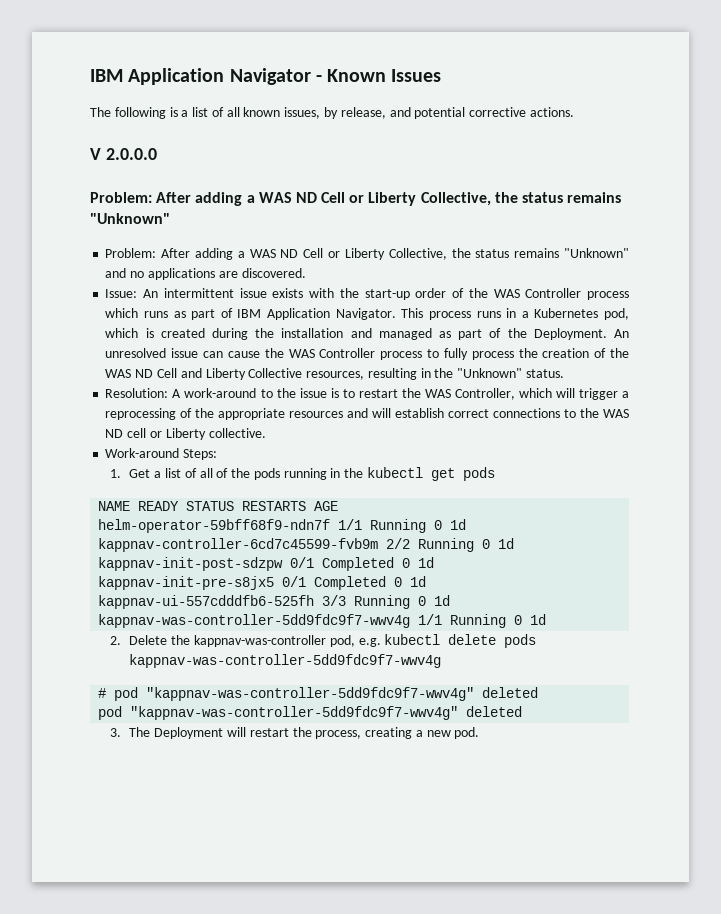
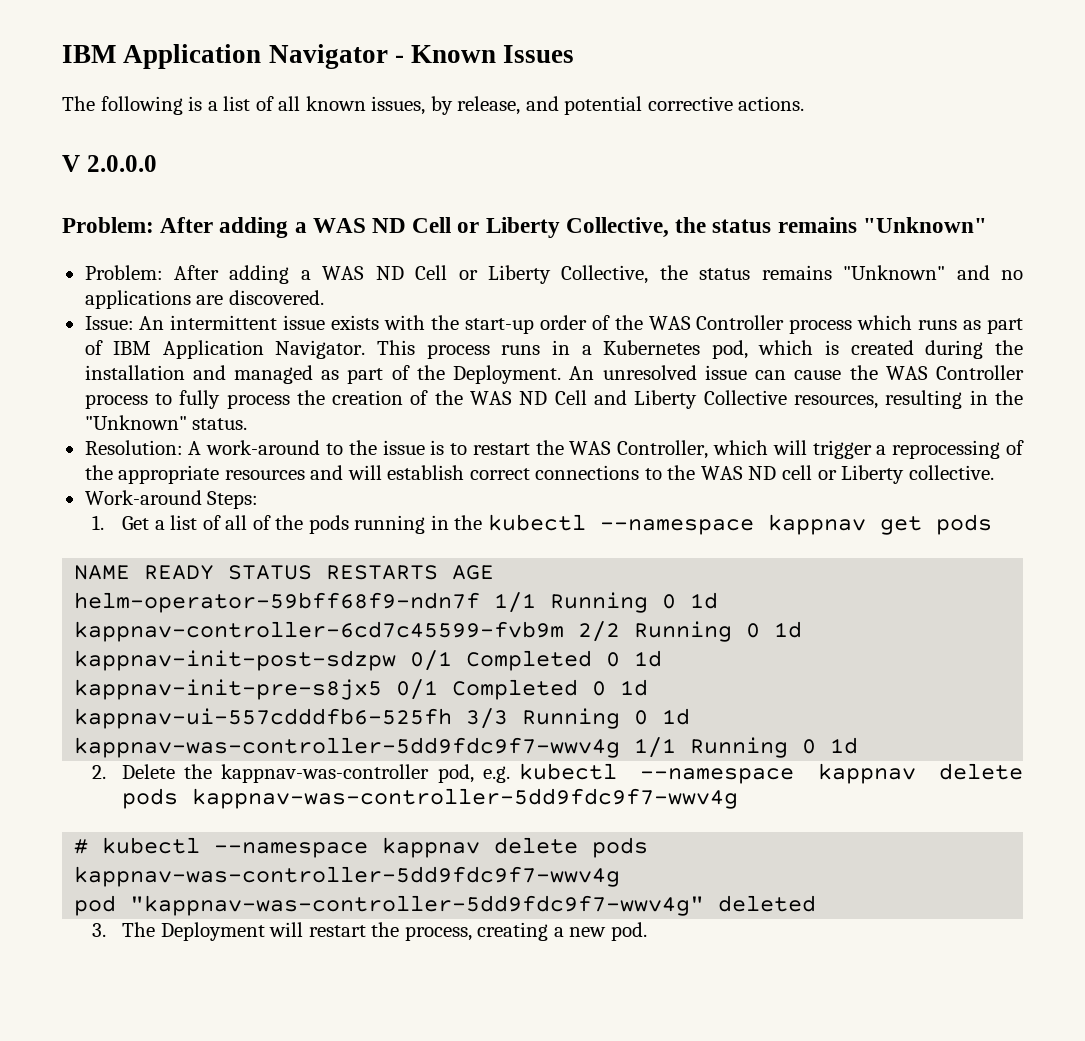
- 1. Get a list of all of the pods running in the kubectl get pods
+ 1. Get a list of all of the pods running in the kubectl --namespace kappnav get pods
- 2. Delete the kappnav-was-controller pod, e.g. kubectl delete pods kappnav-was-controller-5dd9fdc9f7-wwv4g
+ 2. Delete the kappnav-was-controller pod, e.g. kubectl --namespace kappnav delete pods kappnav-was-controller-5dd9fdc9f7-wwv4g
- # pod "kappnav-was-controller-5dd9fdc9f7-wwv4g" deleted
+ # kubectl --namespace kappnav delete pods kappnav-was-controller-5dd9fdc9f7-wwv4g

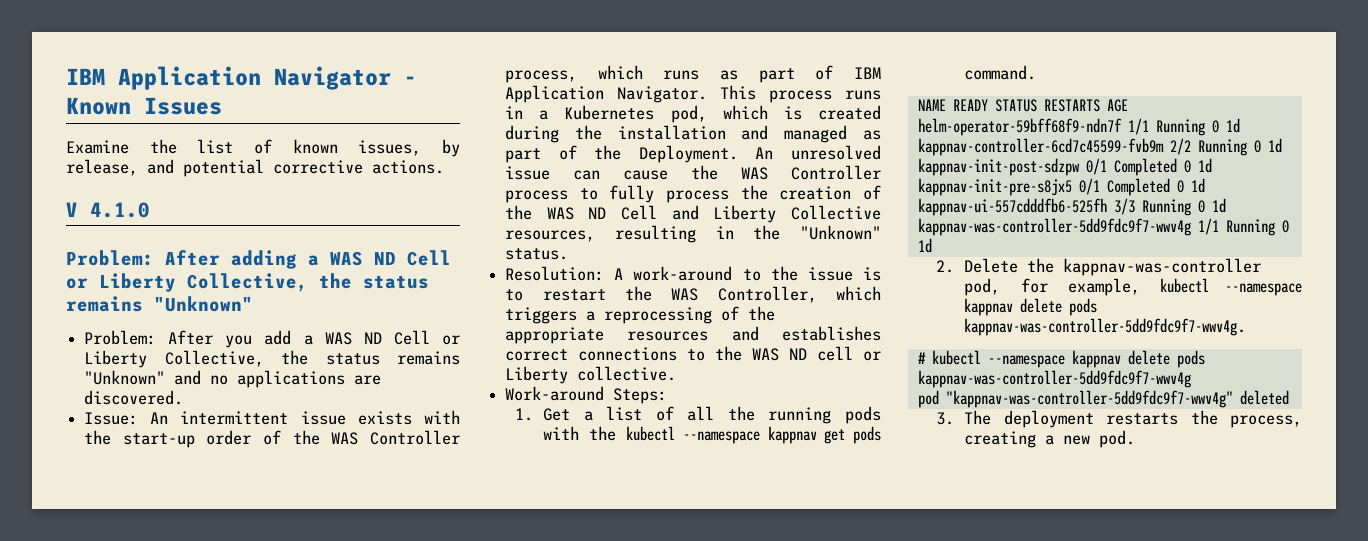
- The following is a list of all known issues, by release, and potential corrective actions.
+ Examine the list of known issues, by release, and potential corrective actions.
- V 2.0.0.0
+ V 4.1.0
- Problem: After adding a WAS ND Cell or Liberty Collective, the status remains "Unknown" and no applications are discovered.
+ Problem: After you add a WAS ND Cell or Liberty Collective, the status remains "Unknown" and no applications are discovered.
- Issue: An intermittent issue exists with the start-up order of the WAS Controller process which runs as part of IBM Application Navigator.
+ Issue: An intermittent issue exists with the start-up order of the WAS Controller process, which runs as part of IBM Application Navigator.
- Resolution: A work-around to the issue is to restart the WAS Controller, which will trigger a reprocessing of the appropriate resources and will establish correct connections to the WAS ND cell or Liberty collective.
+ Resolution: A work-around to the issue is to restart the WAS Controller, which triggers a reprocessing of the appropriate resources and establishes correct connections to the WAS ND cell or Liberty collective.
- 1. Get a list of all of the pods running in the kubectl --namespace kappnav get pods
+ 1. Get a list of all the running pods with the kubectl --namespace kappnav get pods command.
- 2. Delete the kappnav-was-controller pod, e.g. kubectl --namespace kappnav delete pods kappnav-was-controller-5dd9fdc9f7-wwv4g
+ 2. Delete the kappnav-was-controller pod, for example, kubectl --namespace kappnav delete pods kappnav-was-controller-5dd9fdc9f7-wwv4g.
- 3. The Deployment will restart the process, creating a new pod.
+ 3. The deployment restarts the process, creating a new pod.

